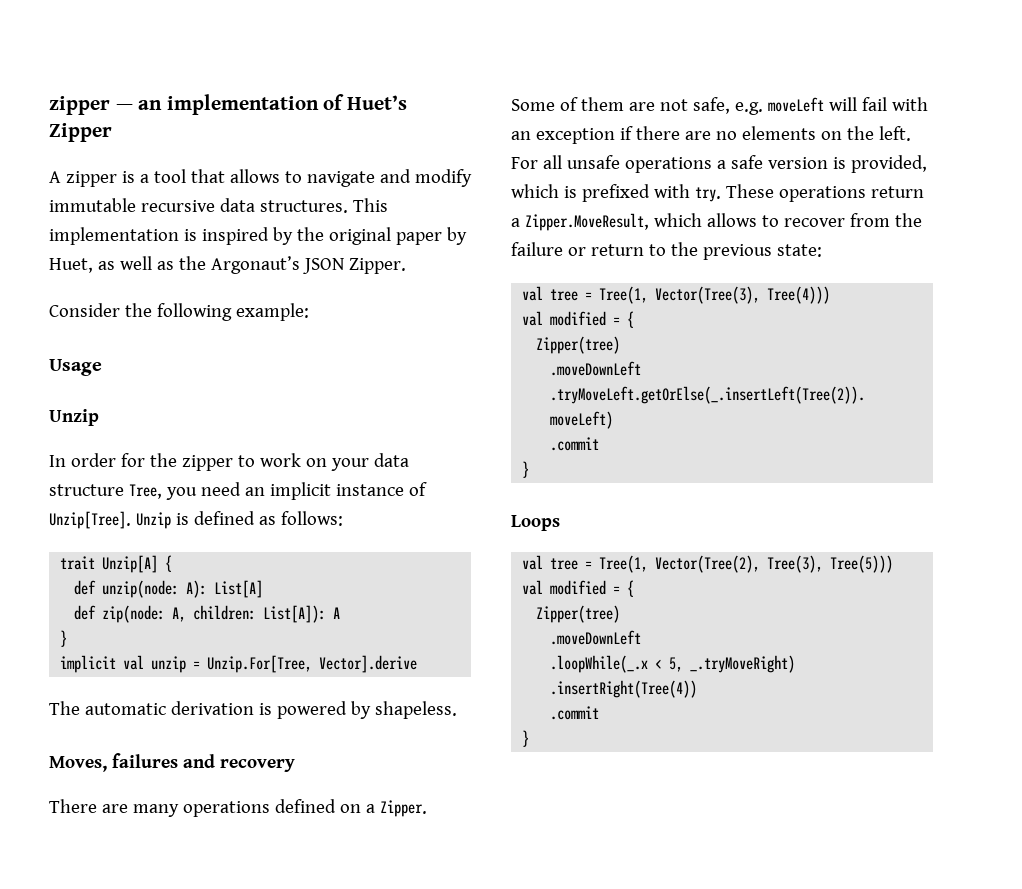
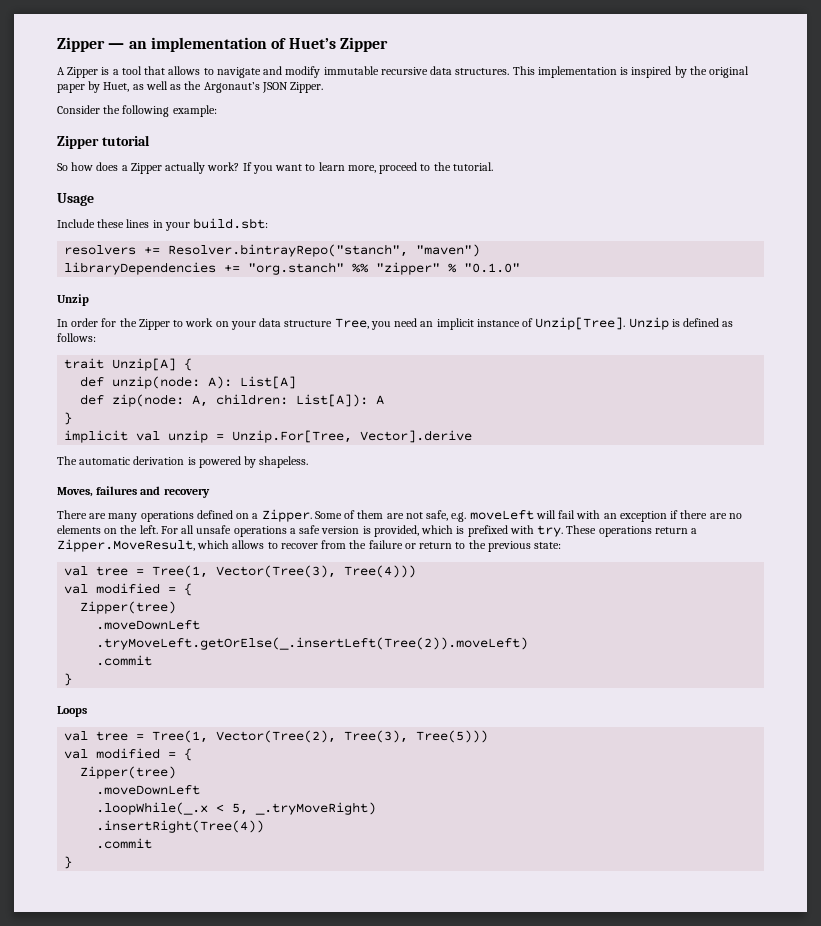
- zipper — an implementation of Huet’s Zipper
+ Zipper — an implementation of Huet’s Zipper
- A zipper is a tool that allows to navigate and modify immutable recursive data structures.
+ A Zipper is a tool that allows to navigate and modify immutable recursive data structures.
+ Zipper tutorial
+ So how does a Zipper actually work? If you want to learn more, proceed to the tutorial.
  Usage
+ Include these lines in your build.sbt:
+ resolvers += Resolver.bintrayRepo("stanch", "maven")
+ libraryDependencies += "org.stanch" %% "zipper" % "0.1.0"
- In order for the zipper to work on your data structure Tree, you need an implicit instance of Unzip[Tree].
+ In order for the Zipper to work on your data structure Tree, you need an implicit instance of Unzip[Tree].

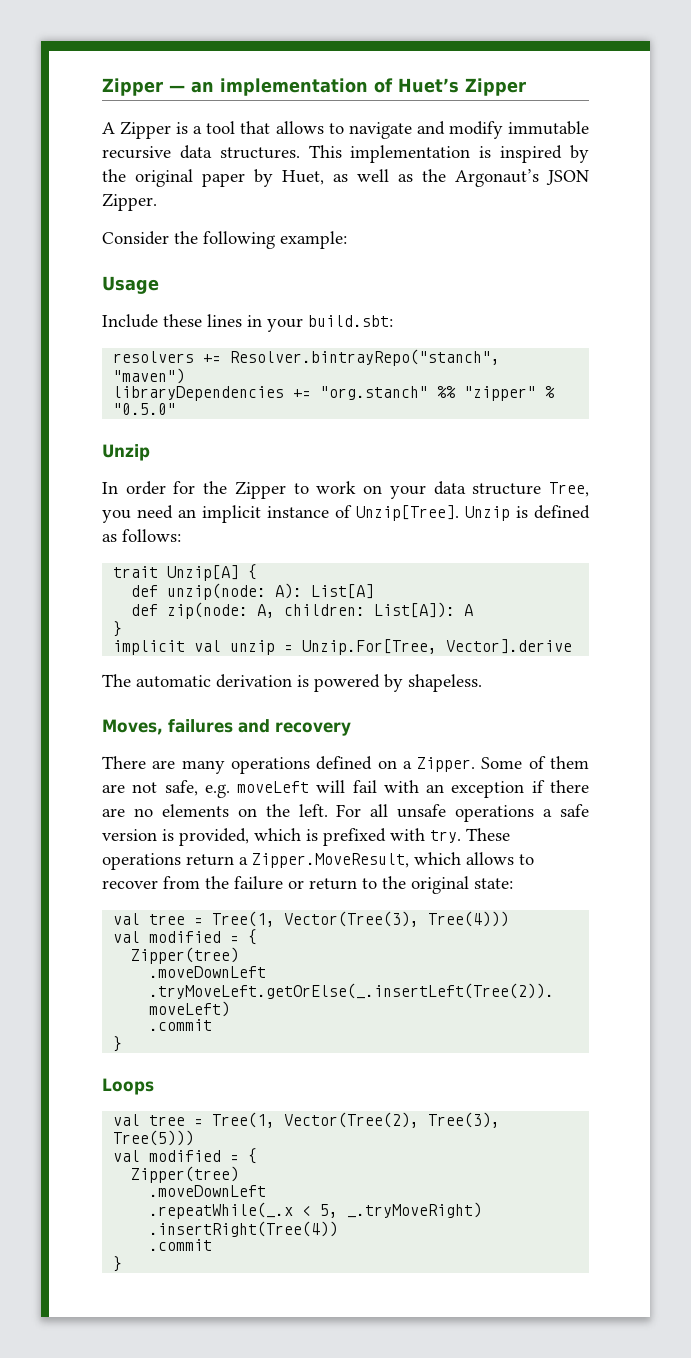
- Zipper tutorial
- So how does a Zipper actually work? If you want to learn more, proceed to the tutorial.
- libraryDependencies += "org.stanch" %% "zipper" % "0.1.0"
+ libraryDependencies += "org.stanch" %% "zipper" % "0.5.0"
- These operations return a Zipper.MoveResult, which allows to recover from the failure or return to the previous state:
+ These operations return a Zipper.MoveResult, which allows to recover from the failure or return to the original state:
- .loopWhile(_.x < 5, _.tryMoveRight)
+ .repeatWhile(_.x < 5, _.tryMoveRight)

